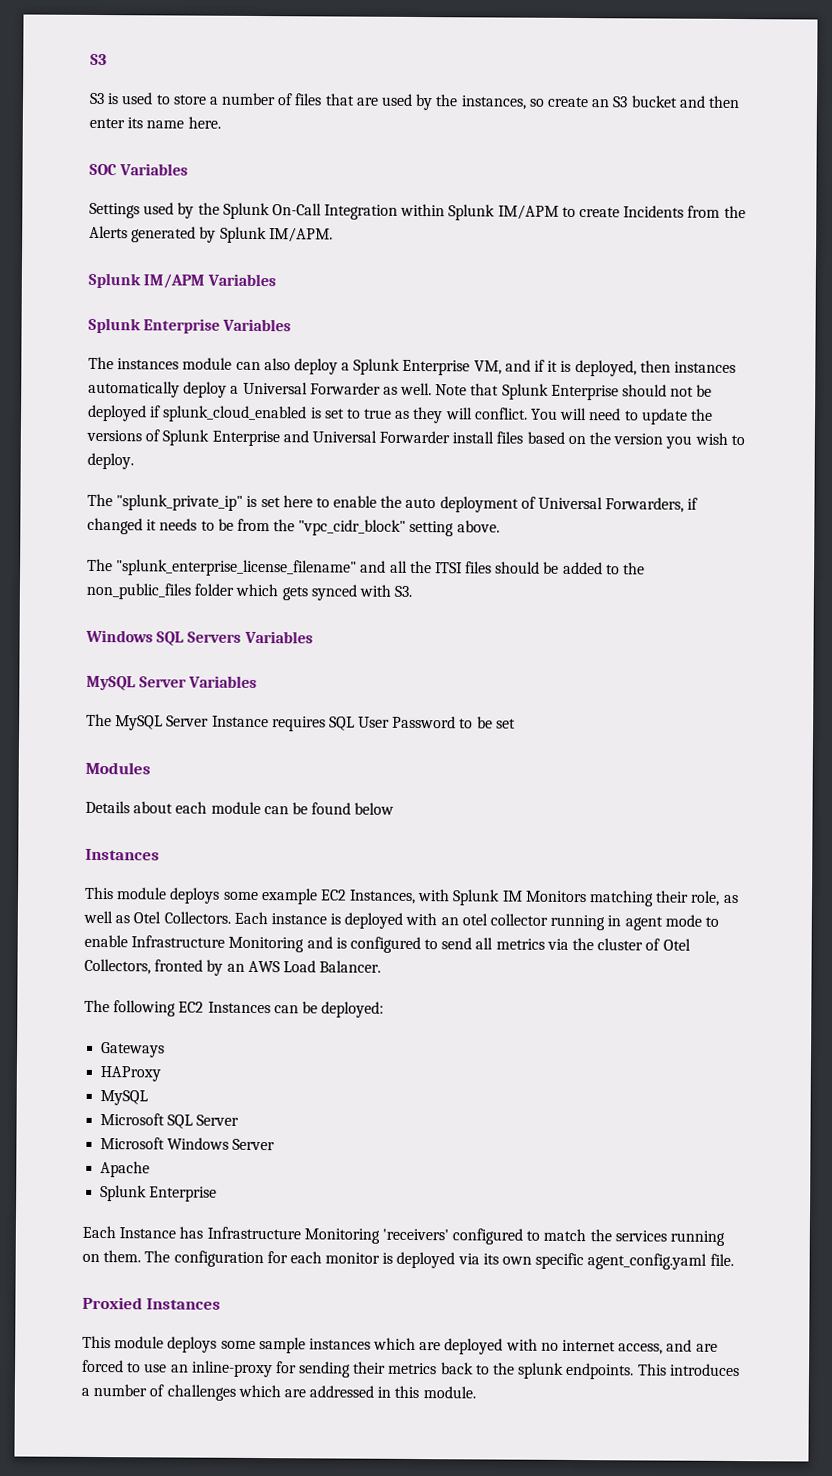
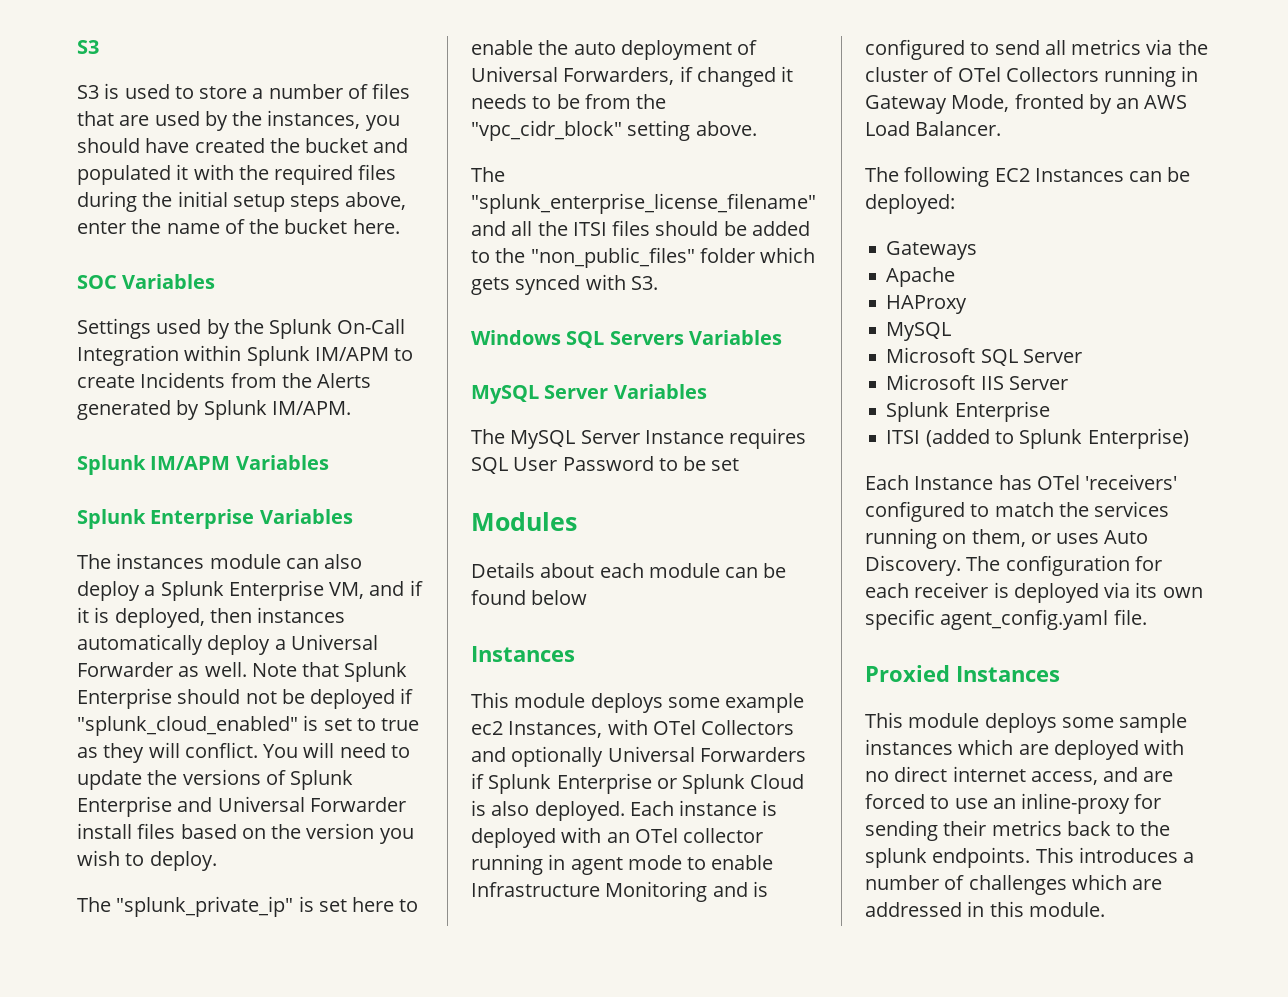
- S3 is used to store a number of files that are used by the instances, so create an S3 bucket and then enter its name here.
+ S3 is used to store a number of files that are used by the instances, you should have created the bucket and populated it with the required files during the initial setup steps above, enter the name of the bucket here.
- Note that Splunk Enterprise should not be deployed if splunk_cloud_enabled is set to true as they will conflict.
+ Note that Splunk Enterprise should not be deployed if "splunk_cloud_enabled" is set to true as they will conflict.
- The "splunk_enterprise_license_filename" and all the ITSI files should be added to the non_public_files folder which gets synced with S3.
+ The "splunk_enterprise_license_filename" and all the ITSI files should be added to the "non_public_files" folder which gets synced with S3.
- This module deploys some example EC2 Instances, with Splunk IM Monitors matching their role, as well as Otel Collectors.
+ This module deploys some example ec2 Instances, with OTel Collectors and optionally Universal Forwarders if Splunk Enterprise or Splunk Cloud is also deployed.
- Each instance is deployed with an otel collector running in agent mode to enable Infrastructure Monitoring and is configured to send all metrics via the cluster of Otel Collectors, fronted by an AWS Load Balancer.
+ Each instance is deployed with an OTel collector running in agent mode to enable Infrastructure Monitoring and is configured to send all metrics via the cluster of OTel Collectors running in Gateway Mode, fronted by an AWS Load Balancer.
+ Apache
- Microsoft Windows Server
- Apache
+ Microsoft IIS Server
  Splunk Enterprise
+ ITSI (added to Splunk Enterprise)
- Each Instance has Infrastructure Monitoring 'receivers' configured to match the services running on them.
+ Each Instance has OTel 'receivers' configured to match the services running on them, or uses Auto Discovery.
- The configuration for each monitor is deployed via its own specific agent_config.yaml file.
+ The configuration for each receiver is deployed via its own specific agent_config.yaml file.
- This module deploys some sample instances which are deployed with no internet access, and are forced to use an inline-proxy for sending their metrics back to the splunk endpoints.
+ This module deploys some sample instances which are deployed with no direct internet access, and are forced to use an inline-proxy for sending their metrics back to the splunk endpoints.

